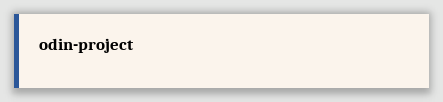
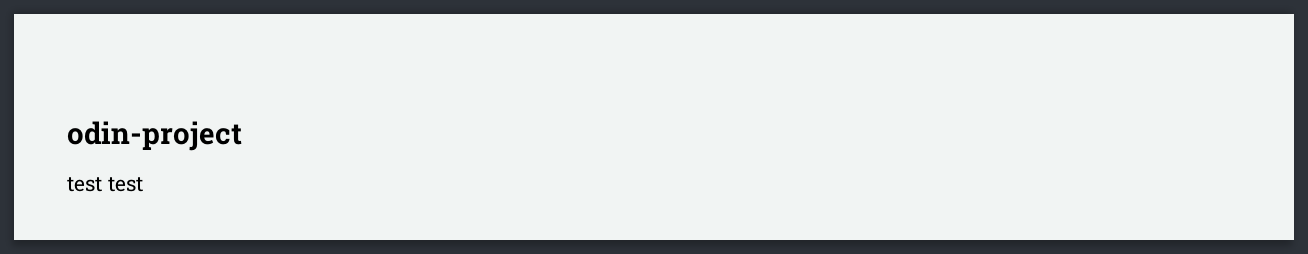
+ test test

